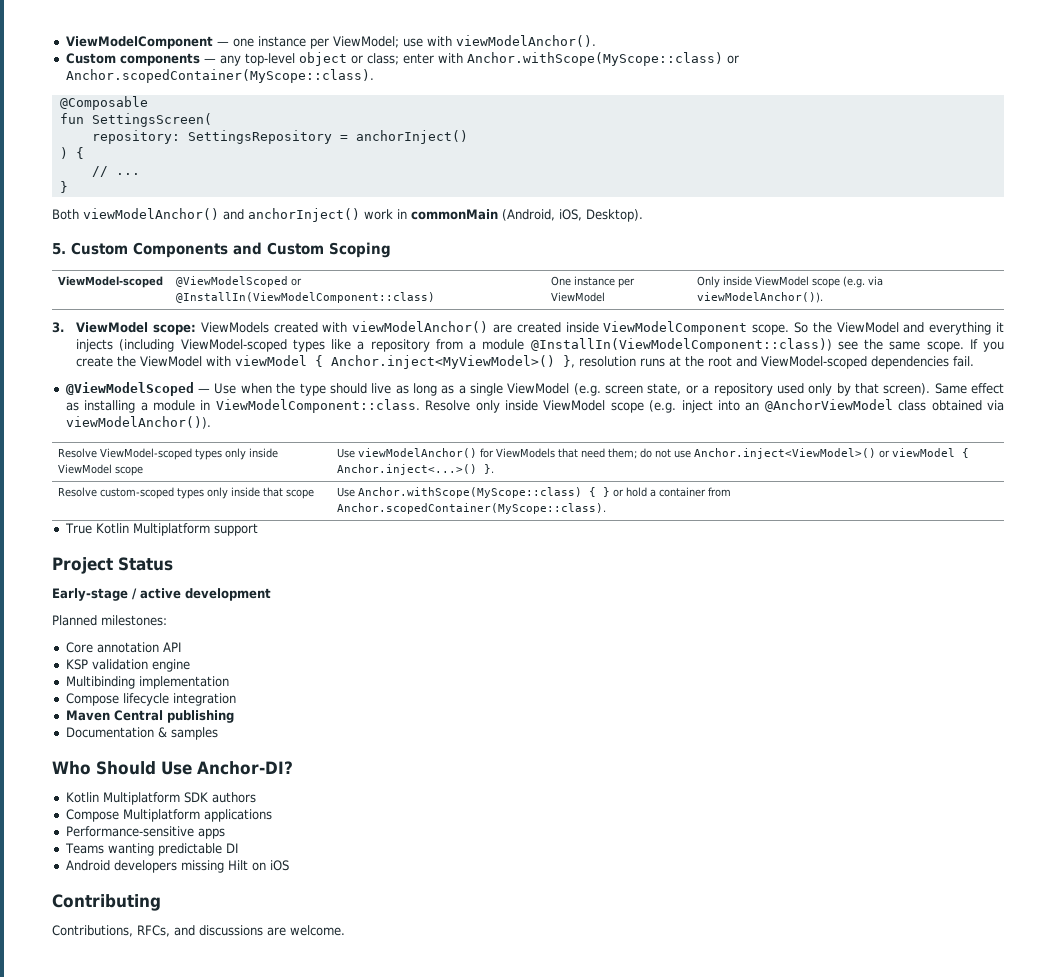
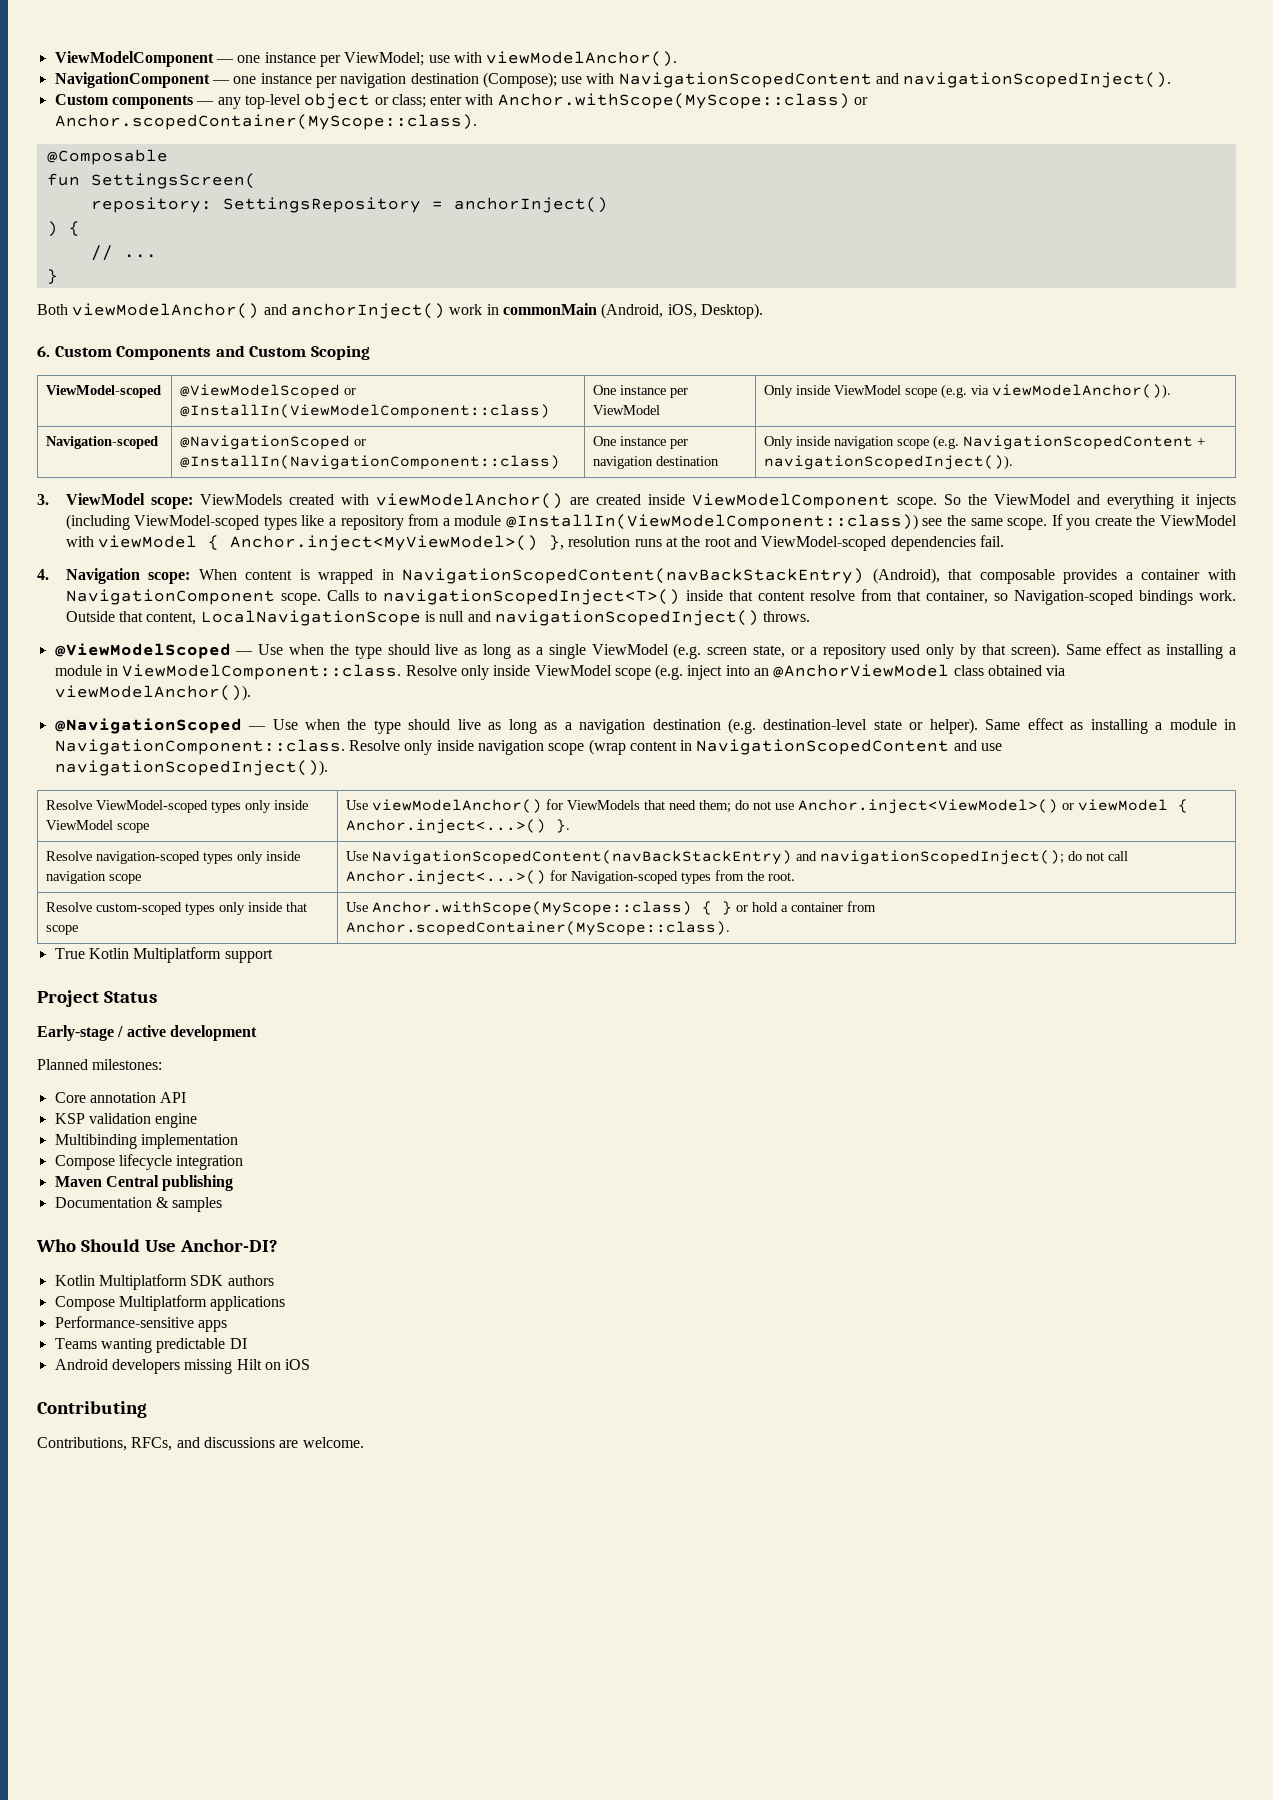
+ NavigationComponent — one instance per navigation destination (Compose); use with NavigationScopedContent and navigationScopedInject().
- 5. Custom Components and Custom Scoping
+ 6. Custom Components and Custom Scoping
+ Navigation-scoped | @NavigationScoped or @InstallIn(NavigationComponent::class) | One instance per navigation destination | Only inside navigation scope (e.g. NavigationScopedContent + navigationScopedInject()).
+ 4. Navigation scope: When content is wrapped in NavigationScopedContent(navBackStackEntry) (Android), that composable provides a container with NavigationComponent scope. Calls to navigationScopedInject<T>() inside that content resolve from that container, so Navigation-scoped bindings work. Outside that content, LocalNavigationScope is null and navigationScopedInject() throws.
+ @NavigationScoped — Use when the type should live as long as a navigation destination (e.g. destination-level state or helper). Same effect as installing a module in NavigationComponent::class. Resolve only inside navigation scope (wrap content in NavigationScopedContent and use navigationScopedInject()).
+ Resolve navigation-scoped types only inside navigation scope | Use NavigationScopedContent(navBackStackEntry) and navigationScopedInject(); do not call Anchor.inject<...>() for Navigation-scoped types from the root.

